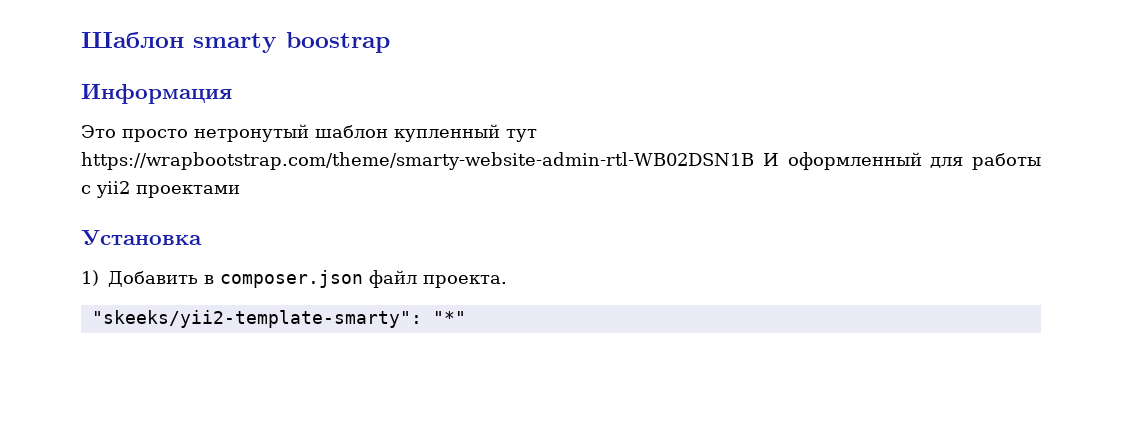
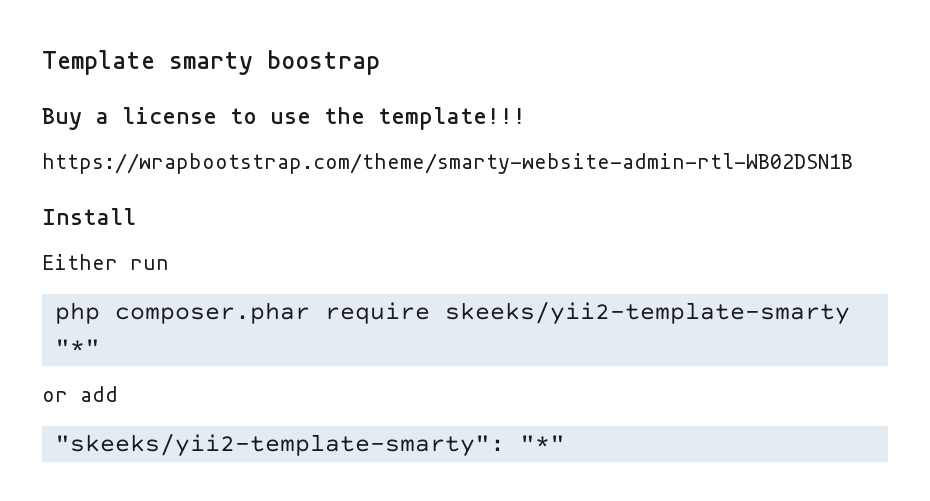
- Шаблон smarty boostrap
+ Template smarty boostrap
- Информация
- Это просто нетронутый шаблон купленный тут https://wrapbootstrap.com/theme/smarty-website-admin-rtl-WB02DSN1B И оформленный для работы с yii2 проектами
- Установка
- 1) Добавить в composer.json файл проекта.
+ Buy a license to use the template!!!
+ https://wrapbootstrap.com/theme/smarty-website-admin-rtl-WB02DSN1B
+ Install
+ Either run
+ php composer.phar require skeeks/yii2-template-smarty "*"
+ or add

